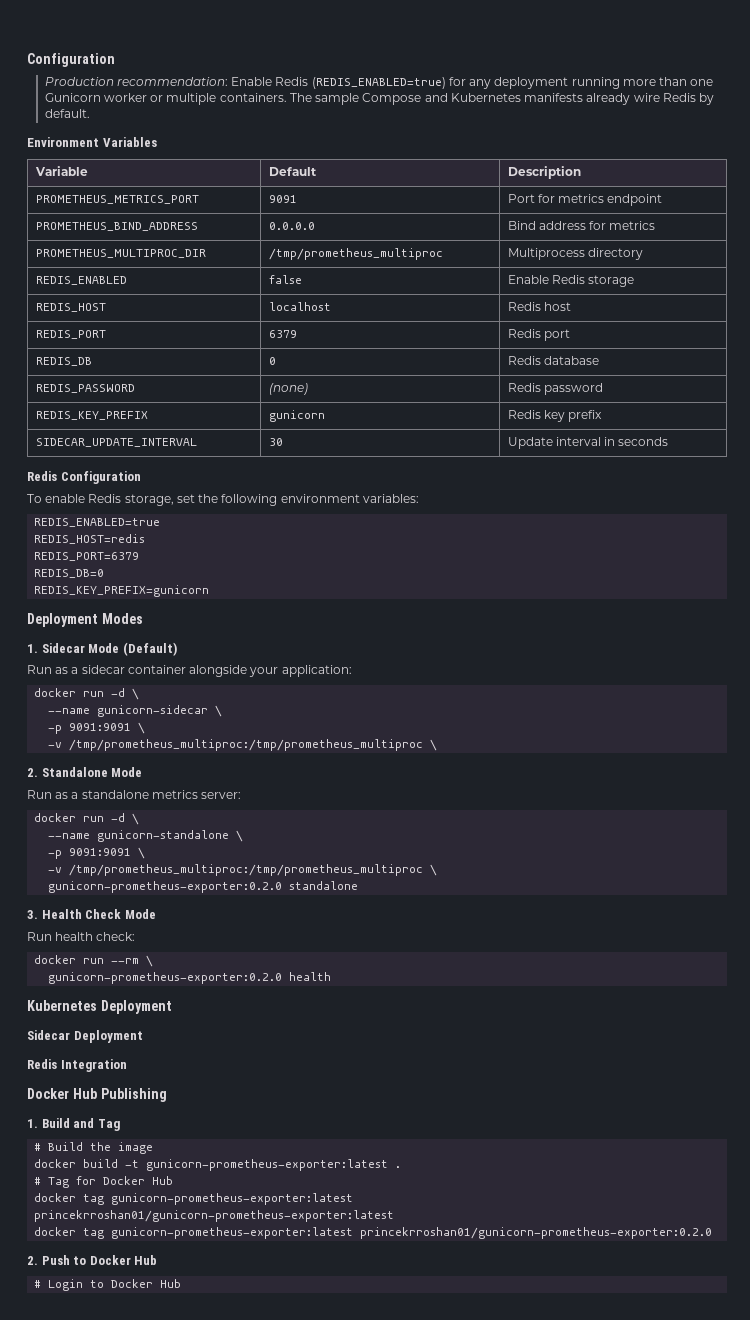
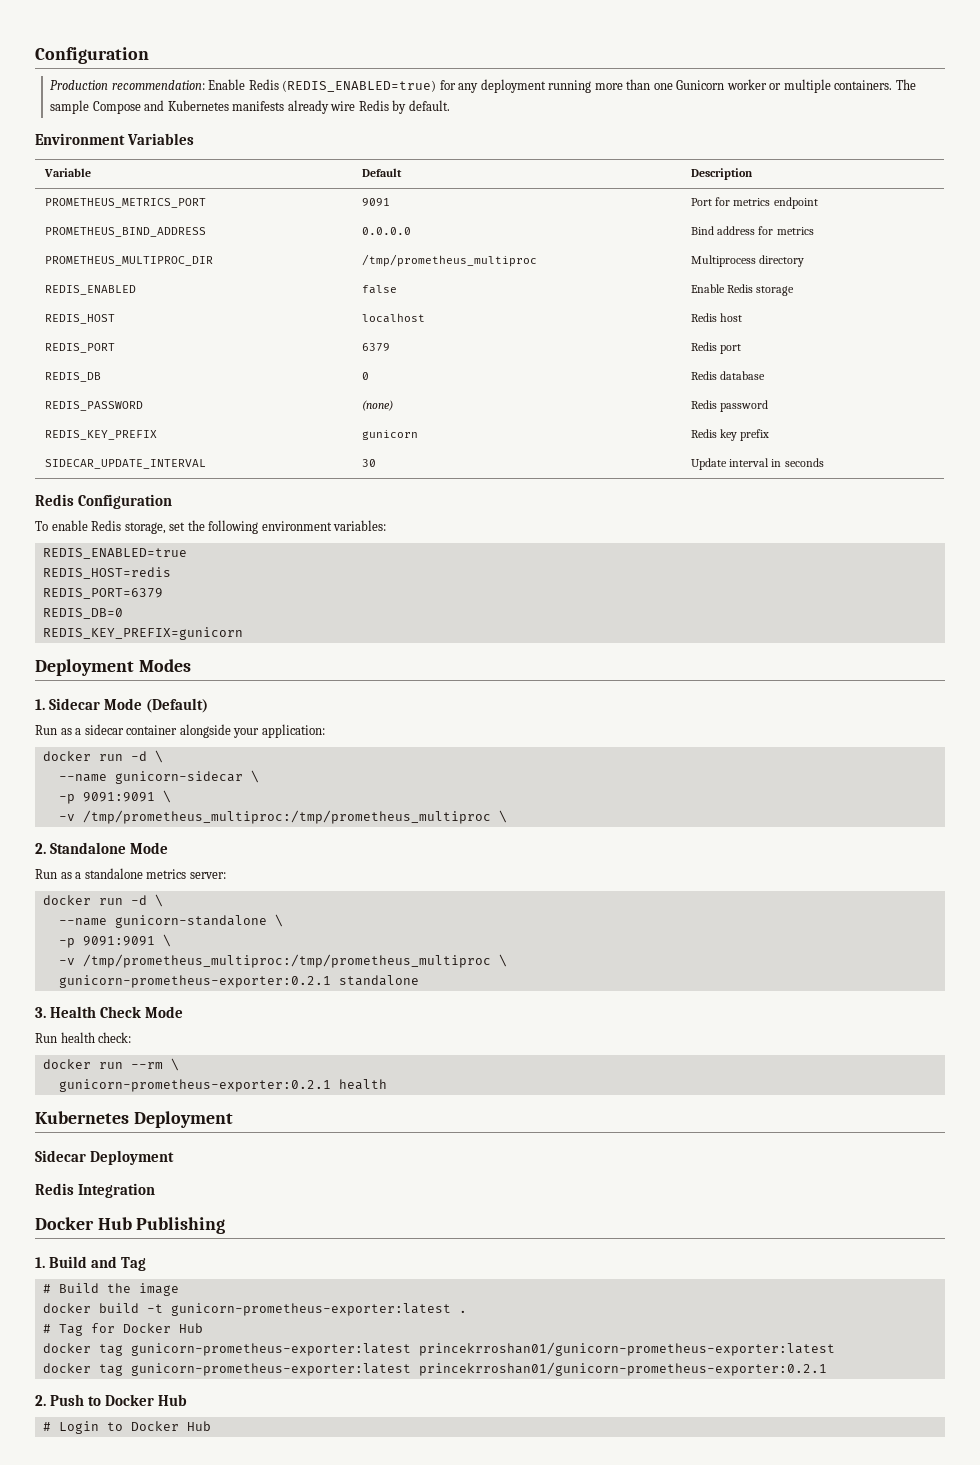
- gunicorn-prometheus-exporter:0.2.0 standalone
+ gunicorn-prometheus-exporter:0.2.1 standalone
- gunicorn-prometheus-exporter:0.2.0 health
+ gunicorn-prometheus-exporter:0.2.1 health
- docker tag gunicorn-prometheus-exporter:latest princekrroshan01/gunicorn-prometheus-exporter:0.2.0
+ docker tag gunicorn-prometheus-exporter:latest princekrroshan01/gunicorn-prometheus-exporter:0.2.1

